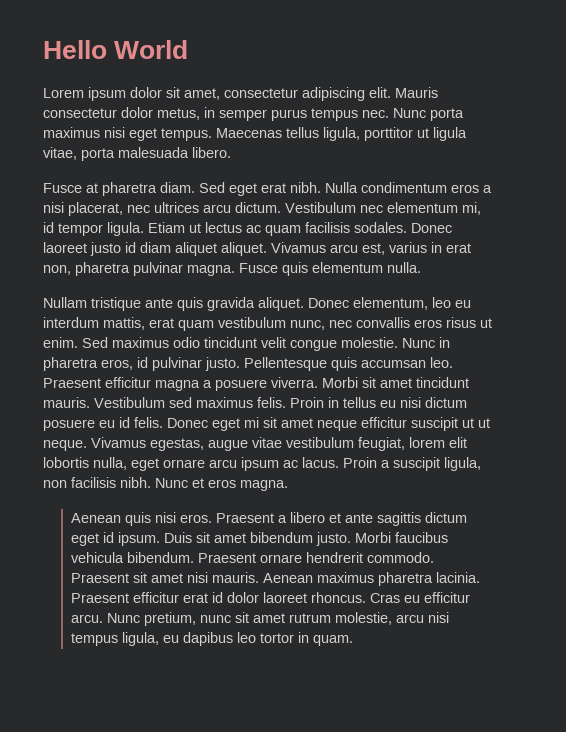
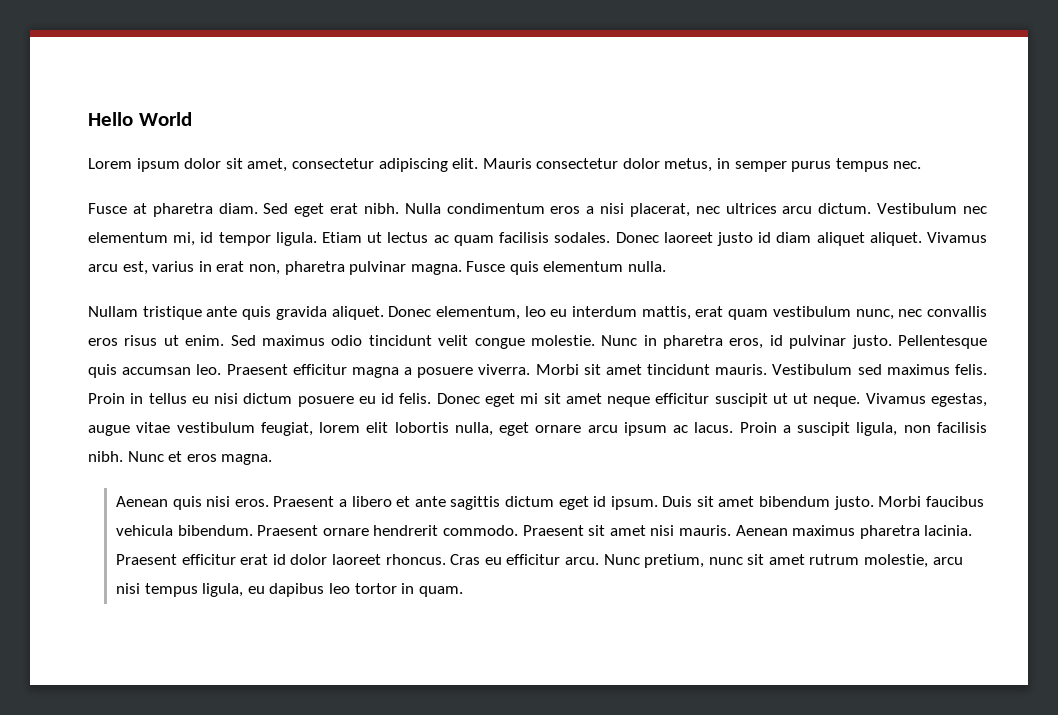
- Nunc porta maximus nisi eget tempus. Maecenas tellus ligula, porttitor ut ligula vitae, porta malesuada libero.

